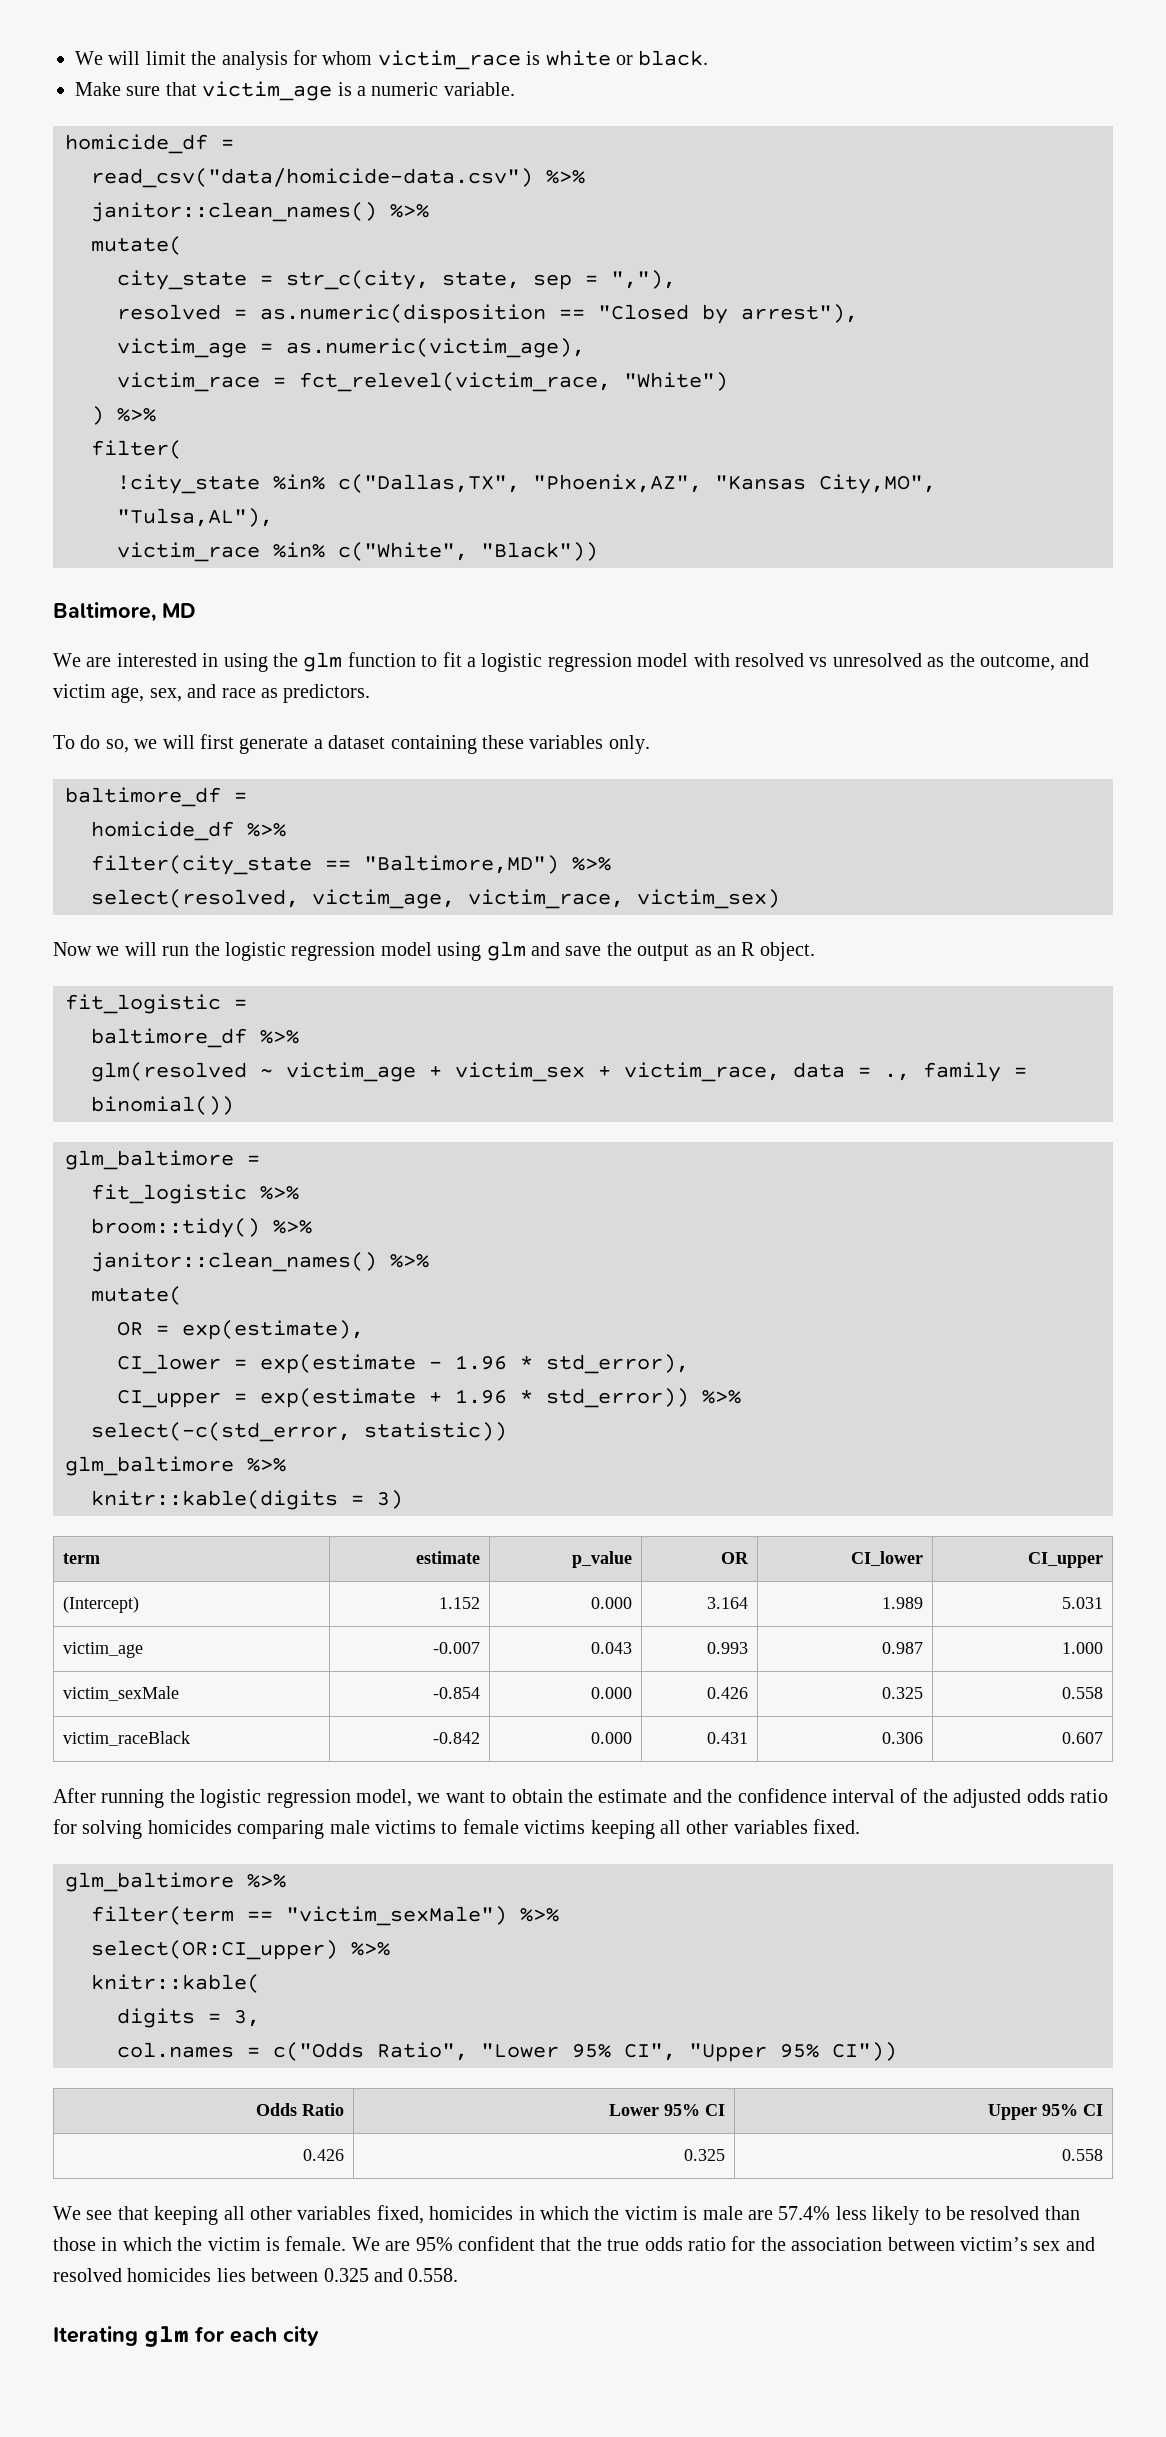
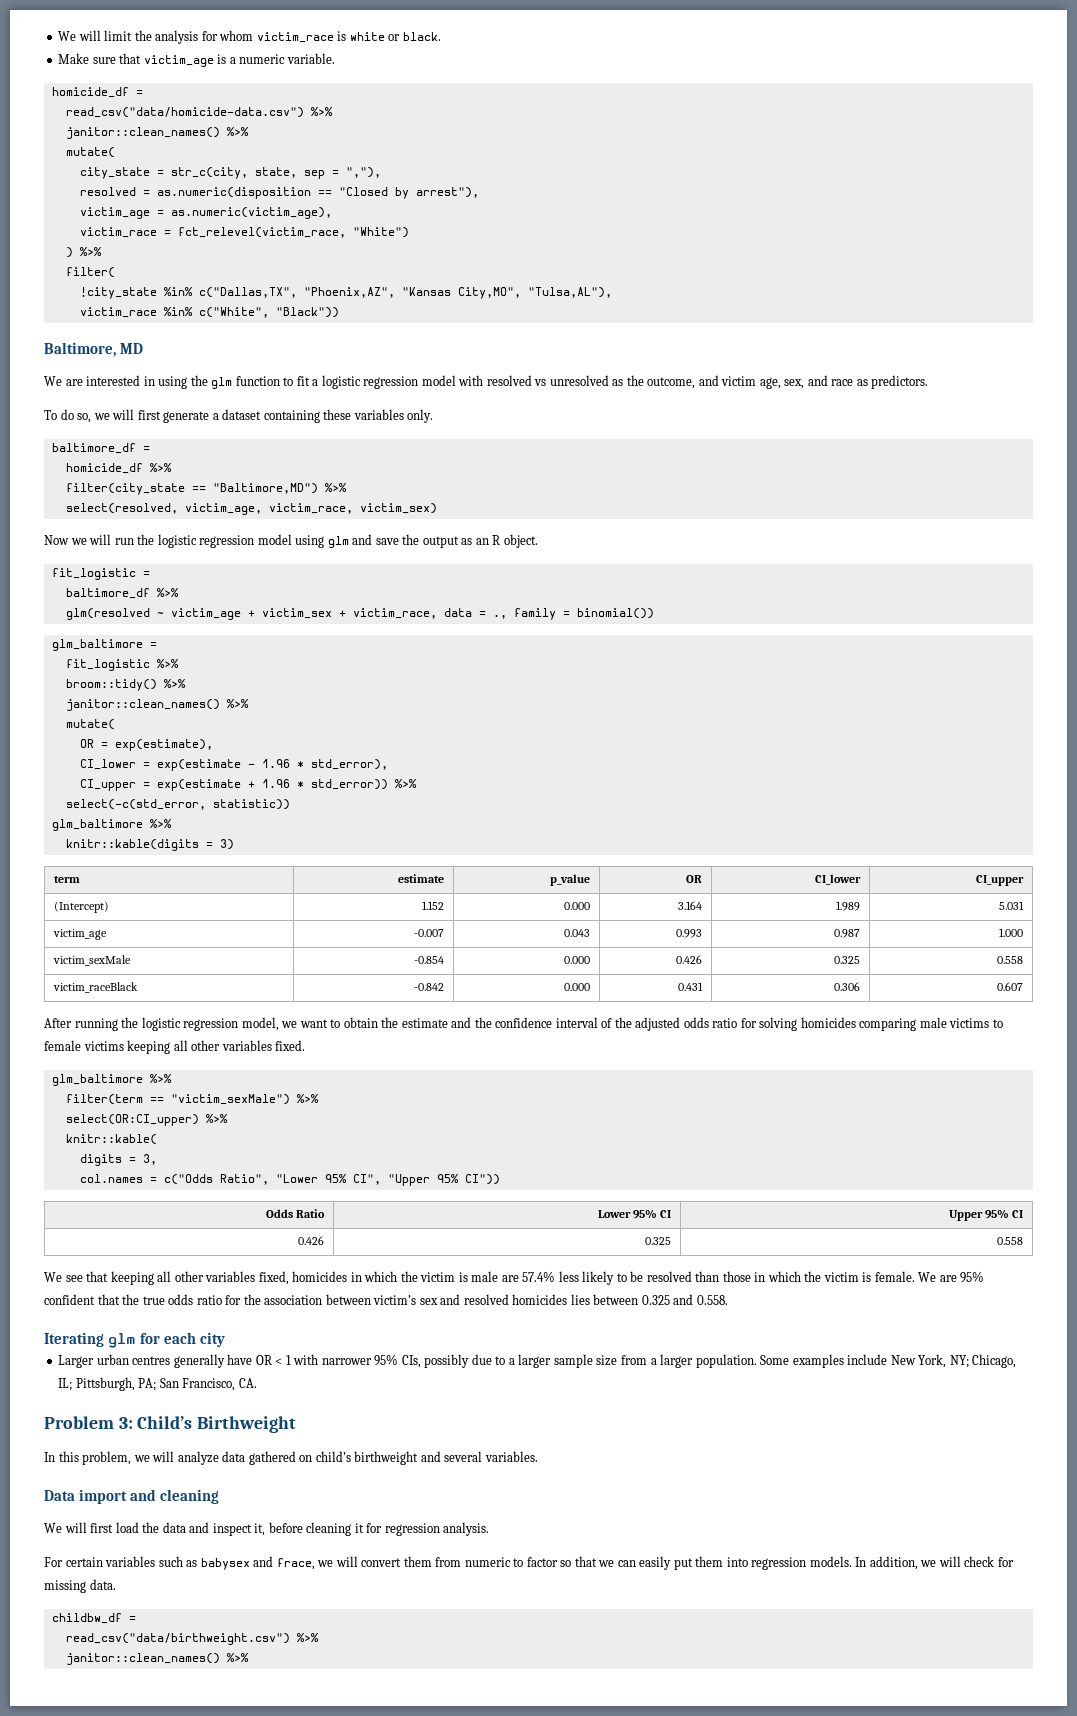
+ Larger urban centres generally have OR < 1 with narrower 95% CIs, possibly due to a larger sample size from a larger population. Some examples include New York, NY; Chicago, IL; Pittsburgh, PA; San Francisco, CA.
+ Problem 3: Child’s Birthweight
+ In this problem, we will analyze data gathered on child’s birthweight and several variables.
+ Data import and cleaning
+ We will first load the data and inspect it, before cleaning it for regression analysis.
+ For certain variables such as babysex and frace, we will convert them from numeric to factor so that we can easily put them into regression models. In addition, we will check for missing data.
+ childbw_df =
+ read_csv("data/birthweight.csv") %>%
+ janitor::clean_names() %>%

